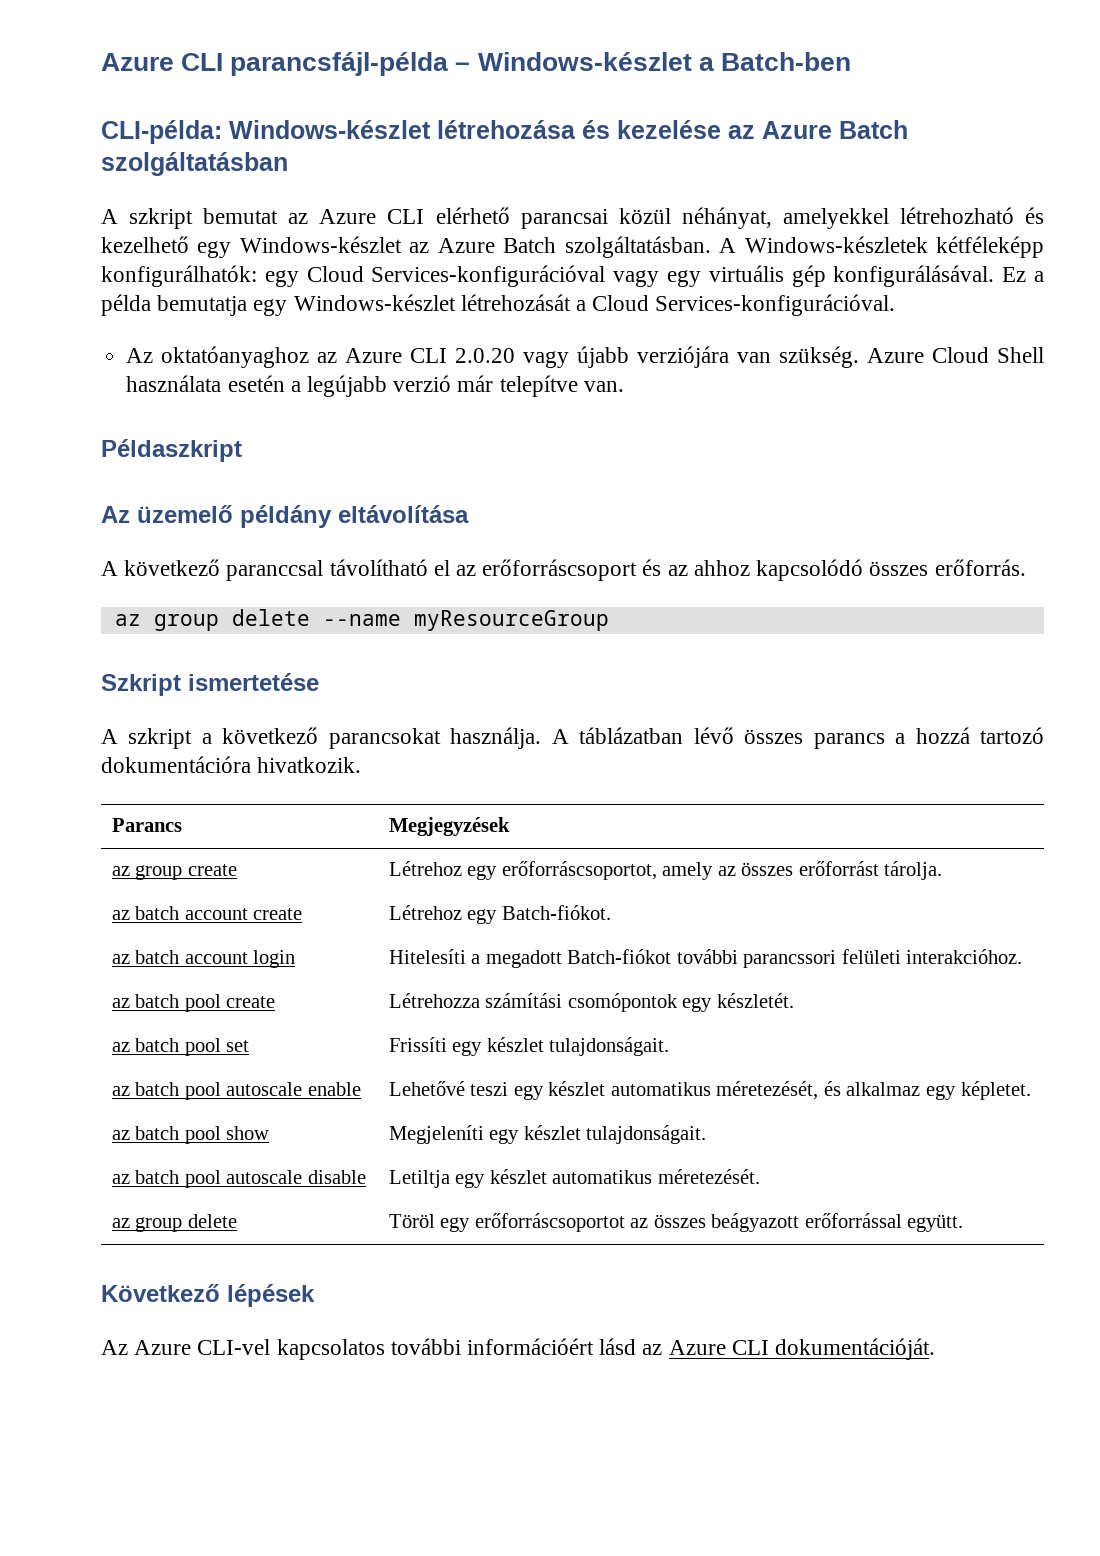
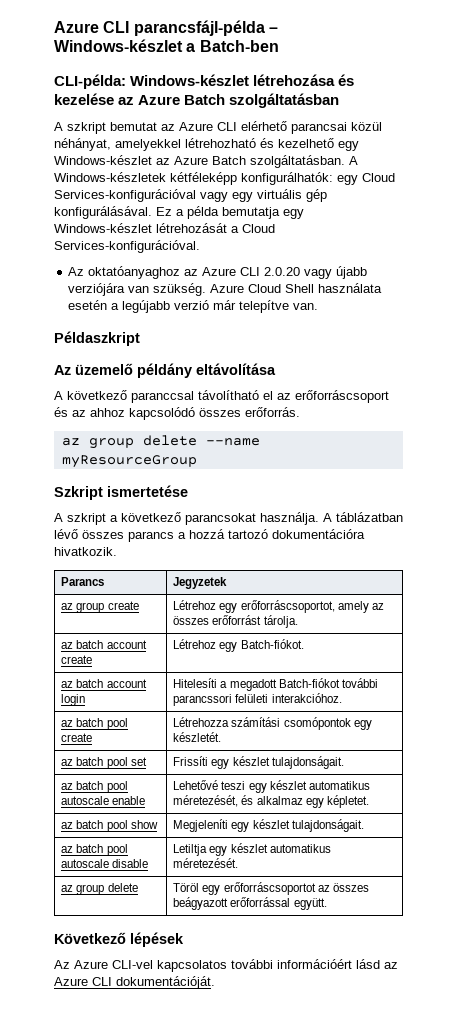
- Parancs | Megjegyzések
+ Parancs | Jegyzetek

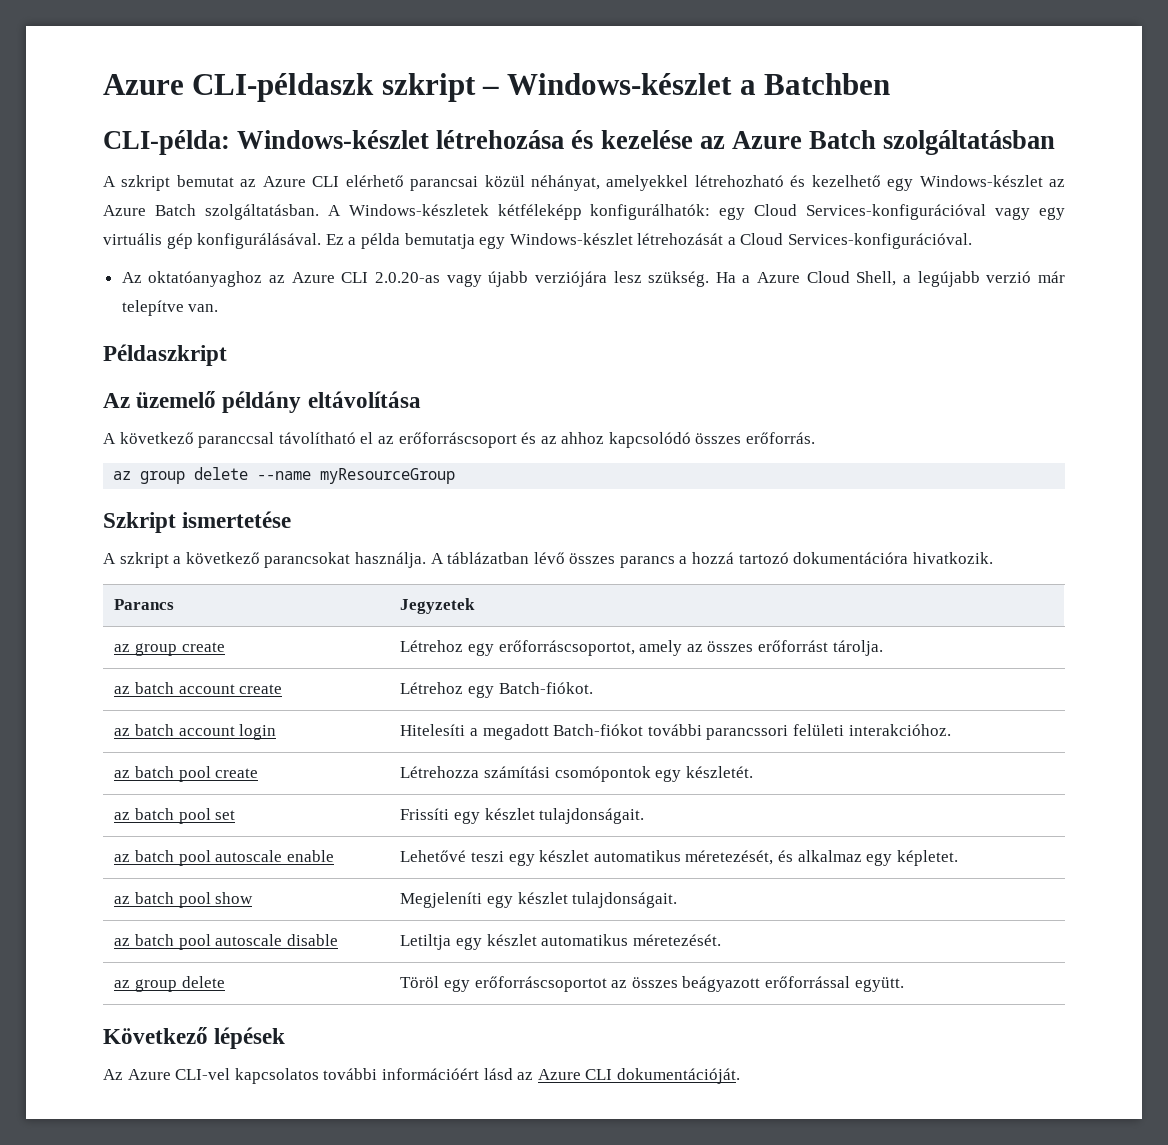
- Azure CLI parancsfájl-példa – Windows-készlet a Batch-ben
+ Azure CLI-példaszk szkript – Windows-készlet a Batchben
- Az oktatóanyaghoz az Azure CLI 2.0.20 vagy újabb verziójára van szükség. Azure Cloud Shell használata esetén a legújabb verzió már telepítve van.
+ Az oktatóanyaghoz az Azure CLI 2.0.20-as vagy újabb verziójára lesz szükség. Ha a Azure Cloud Shell, a legújabb verzió már telepítve van.

